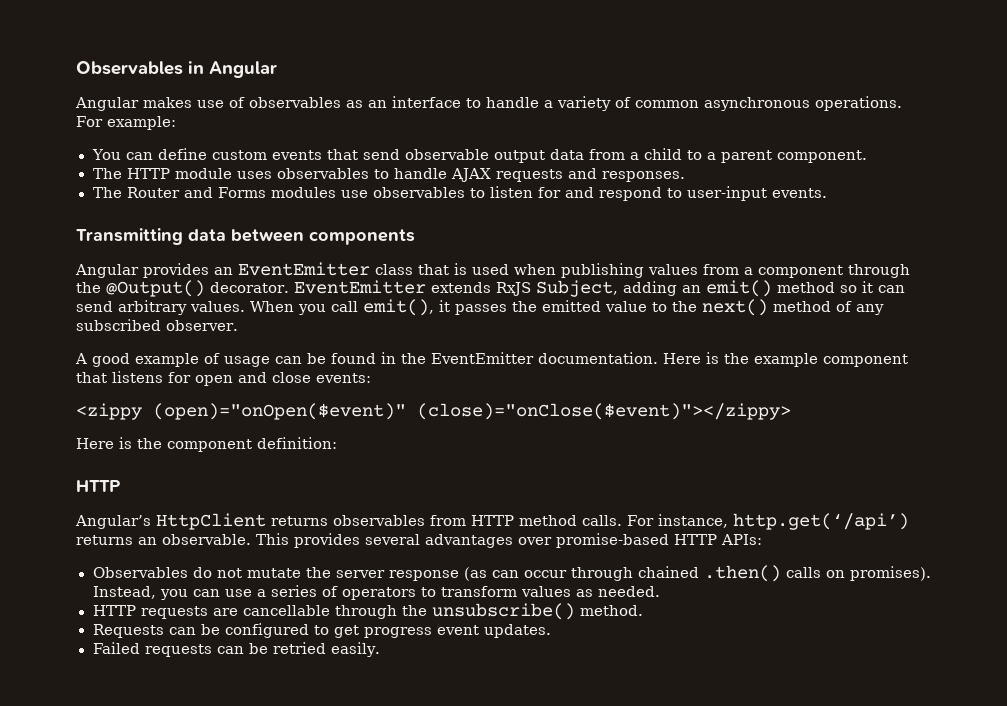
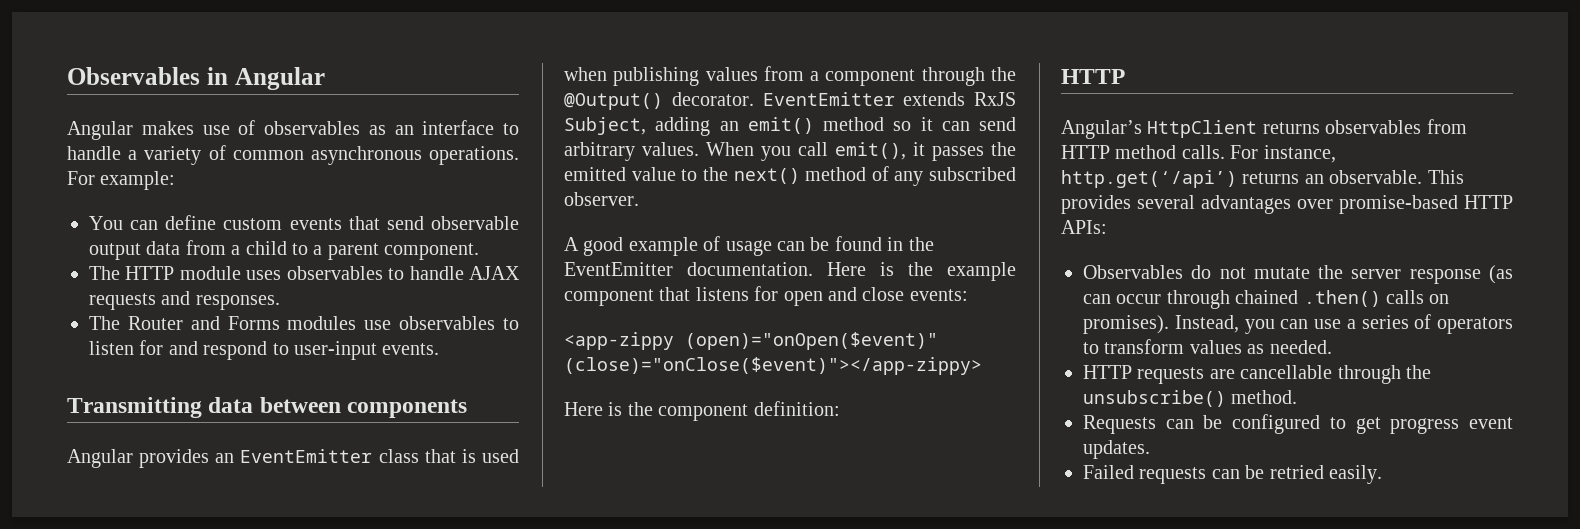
- <zippy (open)="onOpen($event)" (close)="onClose($event)"></zippy>
+ <app-zippy (open)="onOpen($event)" (close)="onClose($event)"></app-zippy>

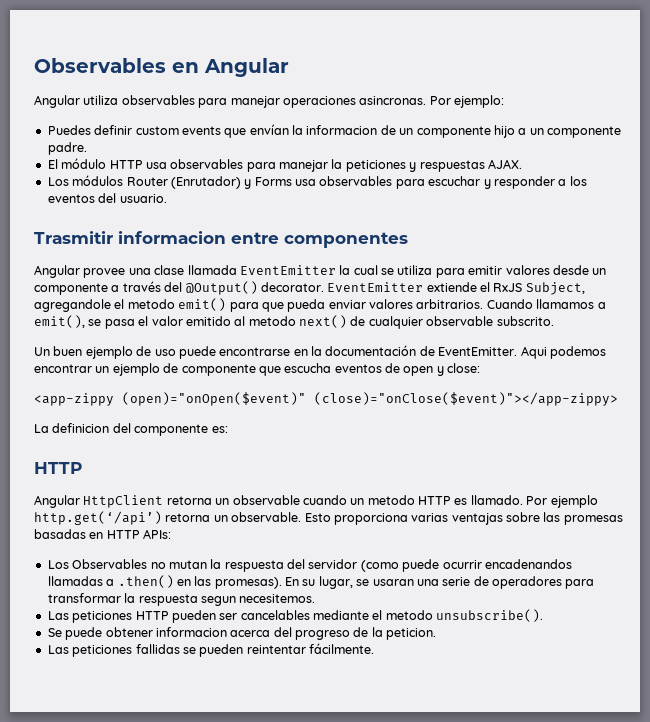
- Observables in Angular
+ Observables en Angular
- Angular makes use of observables as an interface to handle a variety of common asynchronous operations. For example:
- You can define custom events that send observable output data from a child to a parent component.
- The HTTP module uses observables to handle AJAX requests and responses.
- The Router and Forms modules use observables to listen for and respond to user-input events.
- Transmitting data between components
- Angular provides an EventEmitter class that is used when publishing values from a component through the @Output() decorator. EventEmitter extends RxJS Subject, adding an emit() method so it can send arbitrary values. When you call emit(), it passes the emitted value to the next() method of any subscribed observer.
- A good example of usage can be found in the EventEmitter documentation. Here is the example component that listens for open and close events:
+ Angular utiliza observables para manejar operaciones asincronas. Por ejemplo:
+ Puedes definir custom events que envían la informacion de un componente hijo a un componente padre.
+ El módulo HTTP usa observables para manejar la peticiones y respuestas AJAX.
+ Los módulos Router (Enrutador) y Forms usa observables para escuchar y responder a los eventos del usuario.
+ Trasmitir informacion entre componentes
+ Angular provee una clase llamada EventEmitter la cual se utiliza para emitir valores desde un componente a través del @Output() decorator. EventEmitter extiende el RxJS Subject, agregandole el metodo emit() para que pueda enviar valores arbitrarios. Cuando llamamos a emit(), se pasa el valor emitido al metodo next() de cualquier observable subscrito.
+ Un buen ejemplo de uso puede encontrarse en la documentación de EventEmitter. Aqui podemos encontrar un ejemplo de componente que escucha eventos de open y close:
  <app-zippy (open)="onOpen($event)" (close)="onClose($event)"></app-zippy>
- Here is the component definition:
+ La definicion del componente es:
  HTTP
- Angular’s HttpClient returns observables from HTTP method calls. For instance, http.get(‘/api’) returns an observable. This provides several advantages over promise-based HTTP APIs:
- Observables do not mutate the server response (as can occur through chained .then() calls on promises). Instead, you can use a series of operators to transform values as needed.
- HTTP requests are cancellable through the unsubscribe() method.
- Requests can be configured to get progress event updates.
- Failed requests can be retried easily.
+ Angular HttpClient retorna un observable cuando un metodo HTTP es llamado. Por ejemplo http.get(‘/api’) retorna un observable. Esto proporciona varias ventajas sobre las promesas basadas en HTTP APIs:
+ Los Observables no mutan la respuesta del servidor (como puede ocurrir encadenandos llamadas a .then() en las promesas). En su lugar, se usaran una serie de operadores para transformar la respuesta segun necesitemos.
+ Las peticiones HTTP pueden ser cancelables mediante el metodo unsubscribe().
+ Se puede obtener informacion acerca del progreso de la peticion.
+ Las peticiones fallidas se pueden reintentar fácilmente.

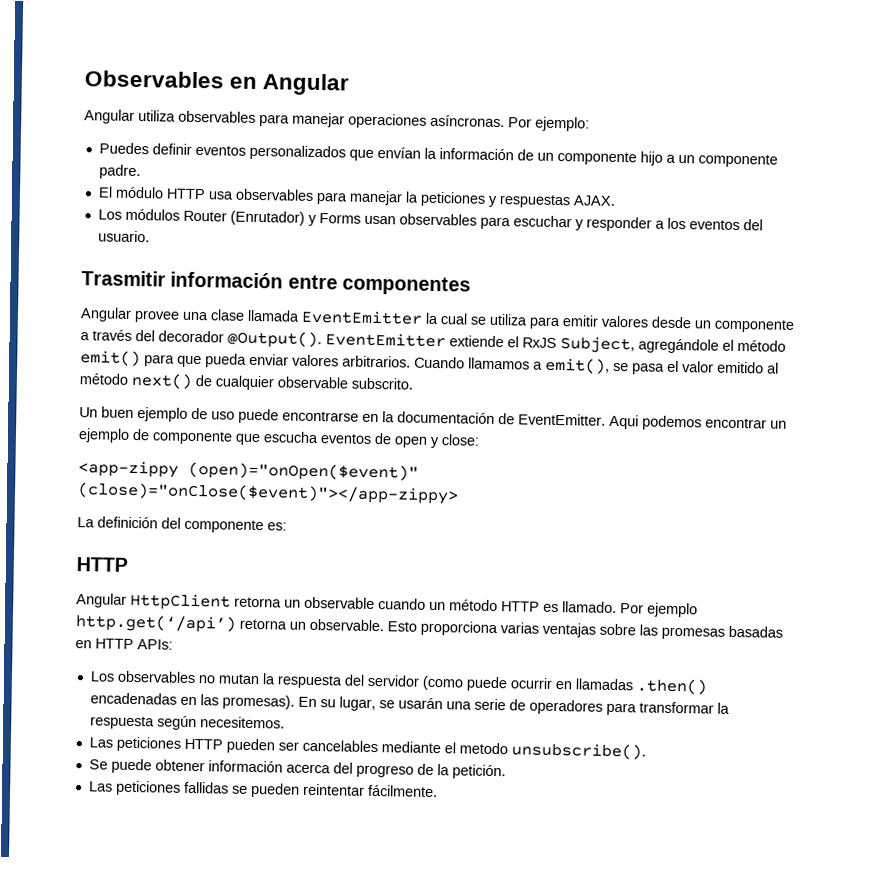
- Angular utiliza observables para manejar operaciones asincronas.
+ Angular utiliza observables para manejar operaciones asíncronas.
- Puedes definir custom events que envían la informacion de un componente hijo a un componente padre.
+ Puedes definir eventos personalizados que envían la información de un componente hijo a un componente padre.
- Los módulos Router (Enrutador) y Forms usa observables para escuchar y responder a los eventos del usuario.
+ Los módulos Router (Enrutador) y Forms usan observables para escuchar y responder a los eventos del usuario.
- Trasmitir informacion entre componentes
+ Trasmitir información entre componentes
- Angular provee una clase llamada EventEmitter la cual se utiliza para emitir valores desde un componente a través del @Output() decorator.
+ Angular provee una clase llamada EventEmitter la cual se utiliza para emitir valores desde un componente a través del decorador @Output().
- EventEmitter extiende el RxJS Subject, agregandole el metodo emit() para que pueda enviar valores arbitrarios.
+ EventEmitter extiende el RxJS Subject, agregándole el método emit() para que pueda enviar valores arbitrarios.
- Cuando llamamos a emit(), se pasa el valor emitido al metodo next() de cualquier observable subscrito.
+ Cuando llamamos a emit(), se pasa el valor emitido al método next() de cualquier observable subscrito.
- La definicion del componente es:
+ La definición del componente es:
- Angular HttpClient retorna un observable cuando un metodo HTTP es llamado.
+ Angular HttpClient retorna un observable cuando un método HTTP es llamado.
- Los Observables no mutan la respuesta del servidor (como puede ocurrir encadenandos llamadas a .then() en las promesas).
+ Los observables no mutan la respuesta del servidor (como puede ocurrir en llamadas .then() encadenadas en las promesas).
- En su lugar, se usaran una serie de operadores para transformar la respuesta segun necesitemos.
+ En su lugar, se usarán una serie de operadores para transformar la respuesta según necesitemos.
- Se puede obtener informacion acerca del progreso de la peticion.
+ Se puede obtener información acerca del progreso de la petición.

